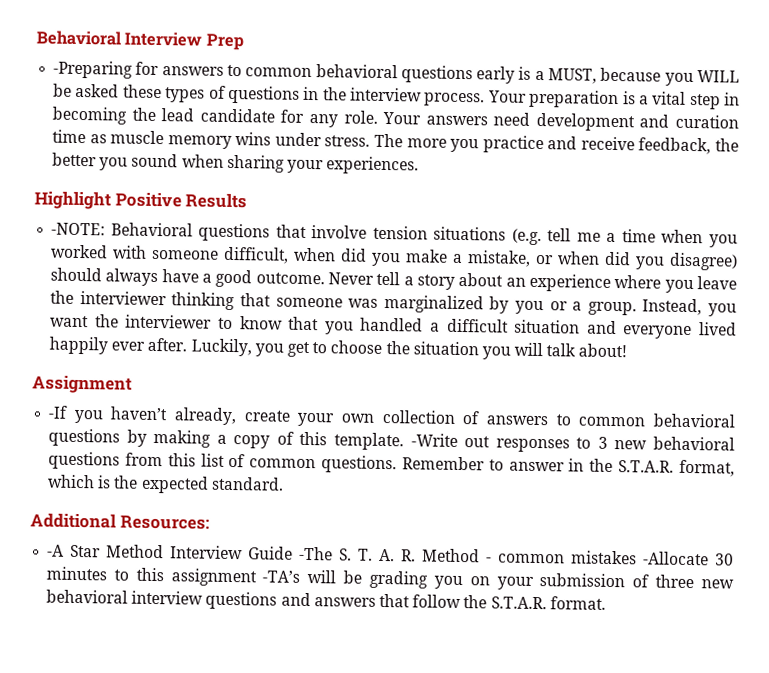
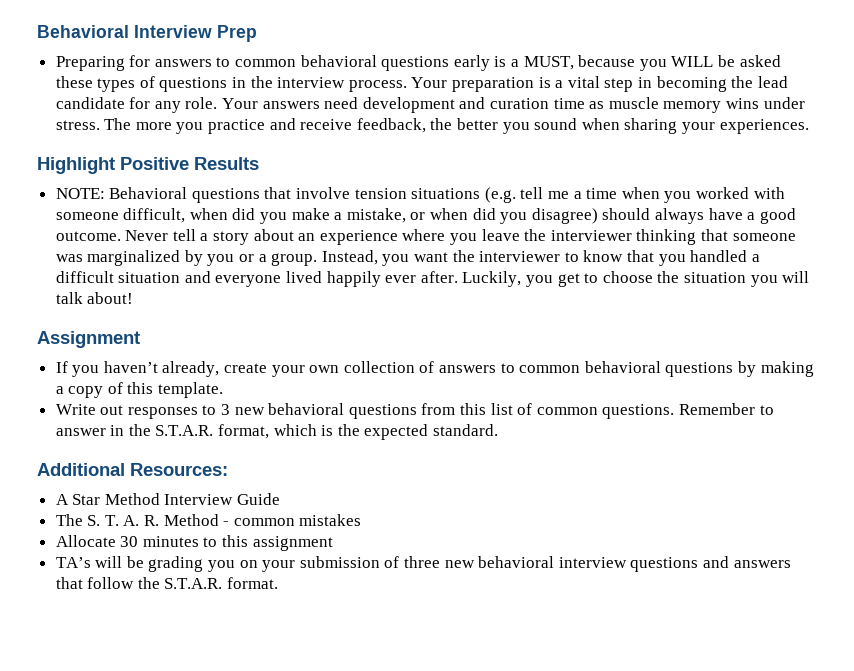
- -Preparing for answers to common behavioral questions early is a MUST, because you WILL be asked these types of questions in the interview process.
+ Preparing for answers to common behavioral questions early is a MUST, because you WILL be asked these types of questions in the interview process.
- -NOTE: Behavioral questions that involve tension situations (e.g. tell me a time when you worked with someone difficult, when did you make a mistake, or when did you disagree) should always have a good outcome.
+ NOTE: Behavioral questions that involve tension situations (e.g. tell me a time when you worked with someone difficult, when did you make a mistake, or when did you disagree) should always have a good outcome.
- -If you haven’t already, create your own collection of answers to common behavioral questions by making a copy of this template. -Write out responses to 3 new behavioral questions from this list of common questions.
+ If you haven’t already, create your own collection of answers to common behavioral questions by making a copy of this template.
+ Write out responses to 3 new behavioral questions from this list of common questions.
- -A Star Method Interview Guide -The S. T. A. R. Method - common mistakes -Allocate 30 minutes to this assignment -TA’s will be grading you on your submission of three new behavioral interview questions and answers that follow the S.T.A.R. format.
+ A Star Method Interview Guide
+ The S. T. A. R. Method - common mistakes
+ Allocate 30 minutes to this assignment
+ TA’s will be grading you on your submission of three new behavioral interview questions and answers that follow the S.T.A.R. format.

